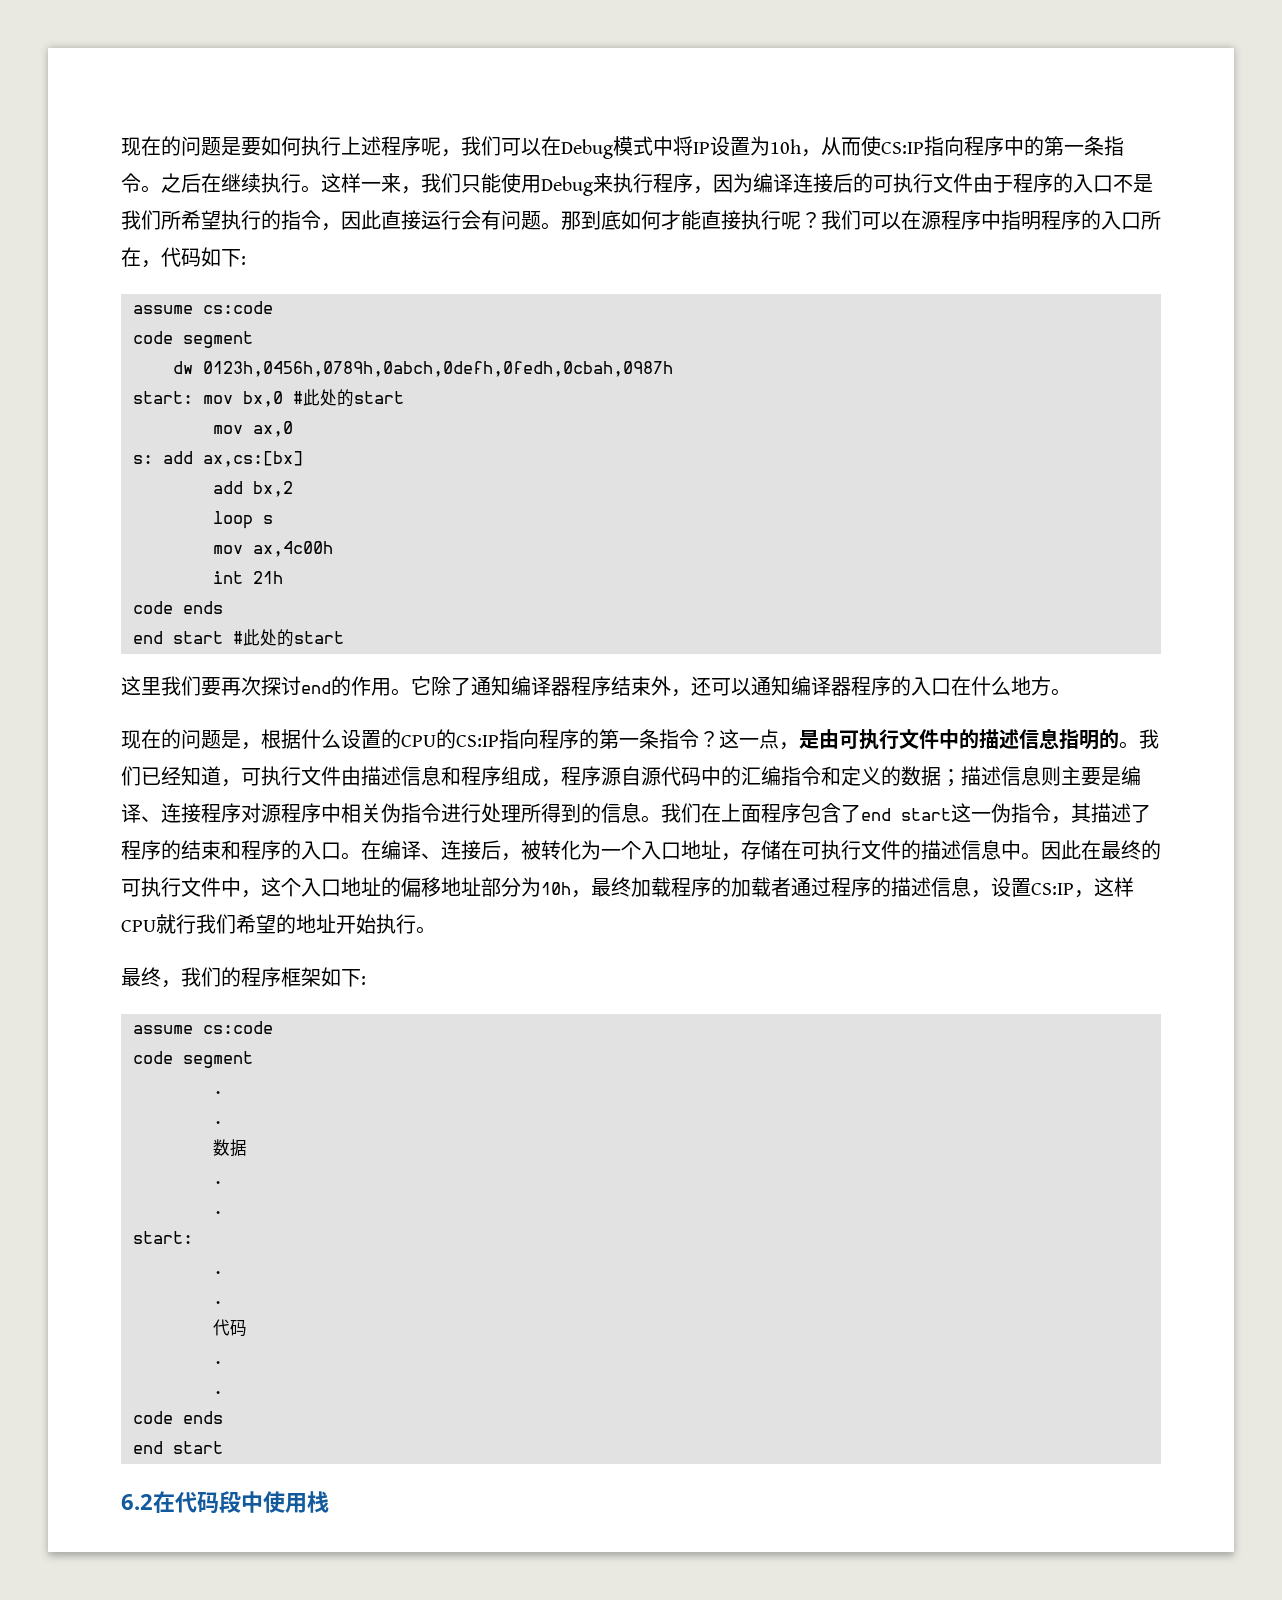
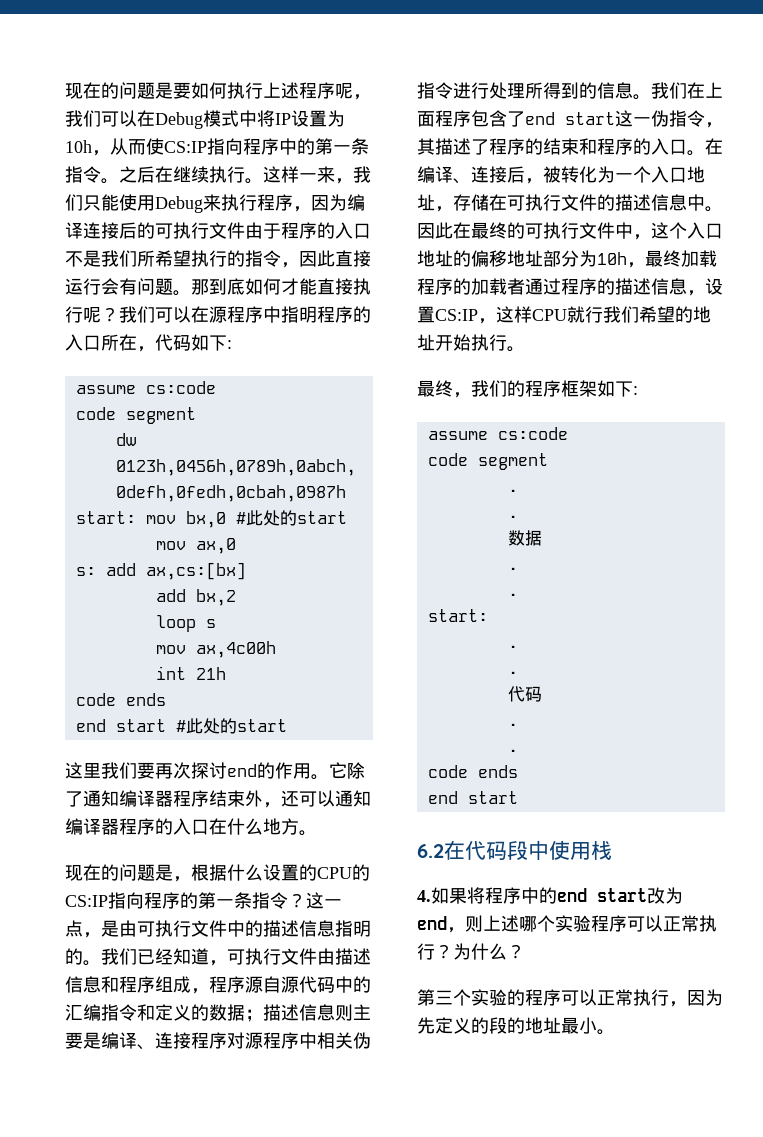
+ 4.如果将程序中的end start改为end，则上述哪个实验程序可以正常执行？为什么？
+ 第三个实验的程序可以正常执行，因为先定义的段的地址最小。

